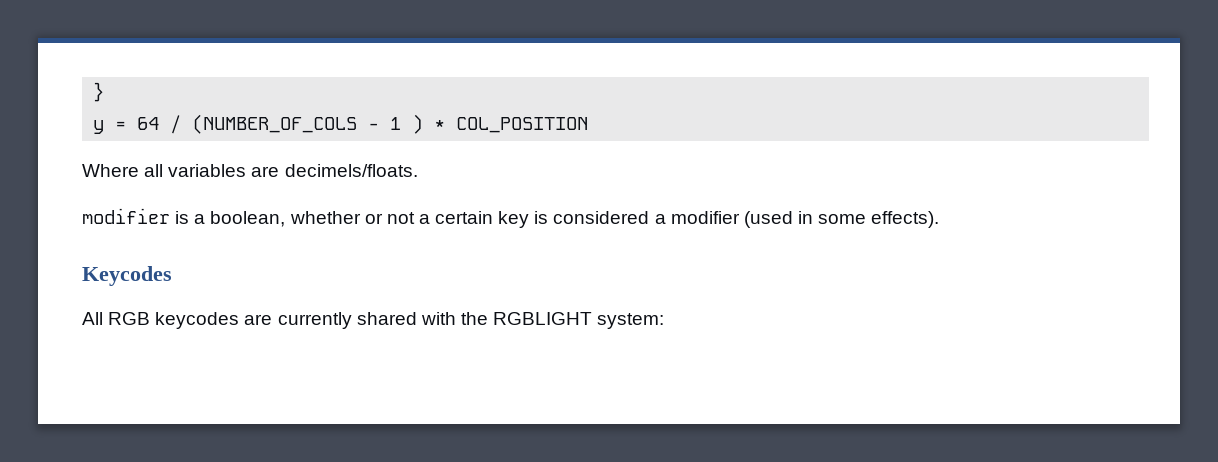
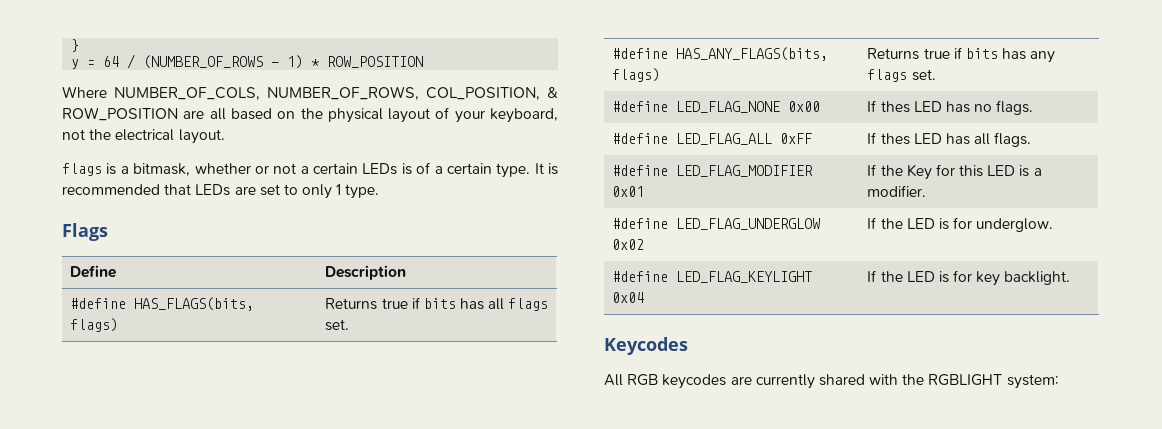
- y = 64 / (NUMBER_OF_COLS - 1 ) * COL_POSITION
- Where all variables are decimels/floats.
- modifier is a boolean, whether or not a certain key is considered a modifier (used in some effects).
+ y = 64 / (NUMBER_OF_ROWS - 1) * ROW_POSITION
+ Where NUMBER_OF_COLS, NUMBER_OF_ROWS, COL_POSITION, & ROW_POSITION are all based on the physical layout of your keyboard, not the electrical layout.
+ flags is a bitmask, whether or not a certain LEDs is of a certain type. It is recommended that LEDs are set to only 1 type.
+ Flags
+ Define | Description
+ #define HAS_FLAGS(bits, flags) | Returns true if bits has all flags set.
+ #define HAS_ANY_FLAGS(bits, flags) | Returns true if bits has any flags set.
+ #define LED_FLAG_NONE 0x00 | If thes LED has no flags.
+ #define LED_FLAG_ALL 0xFF | If thes LED has all flags.
+ #define LED_FLAG_MODIFIER 0x01 | If the Key for this LED is a modifier.
+ #define LED_FLAG_UNDERGLOW 0x02 | If the LED is for underglow.
+ #define LED_FLAG_KEYLIGHT 0x04 | If the LED is for key backlight.

